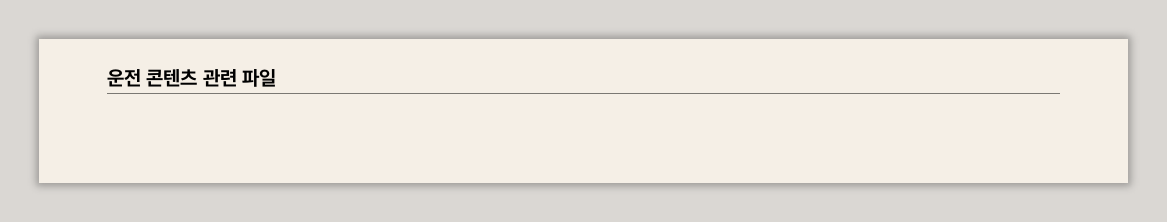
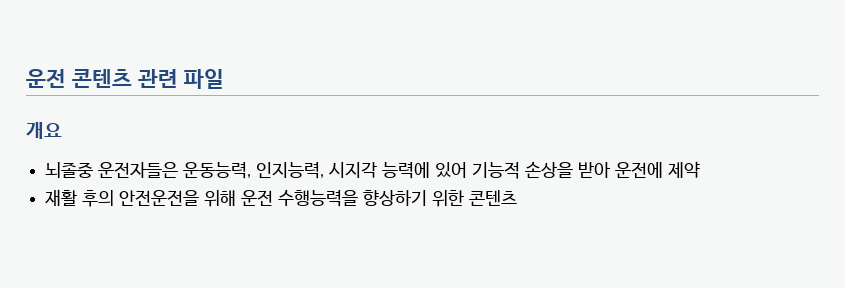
+ 개요
+ 뇌졸중 운전자들은 운동능력, 인지능력, 시지각 능력에 있어 기능적 손상을 받아 운전에 제약
+ 재활 후의 안전운전을 위해 운전 수행능력을 향상하기 위한 콘텐츠

